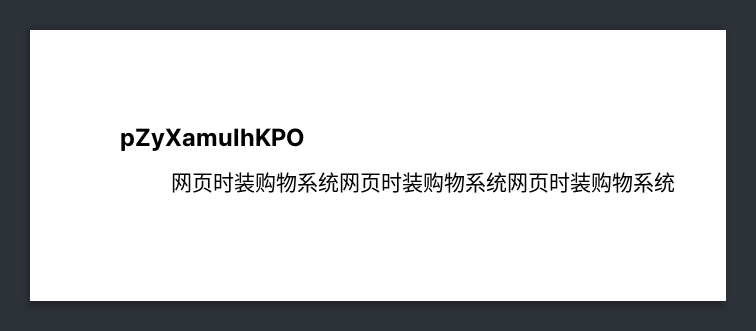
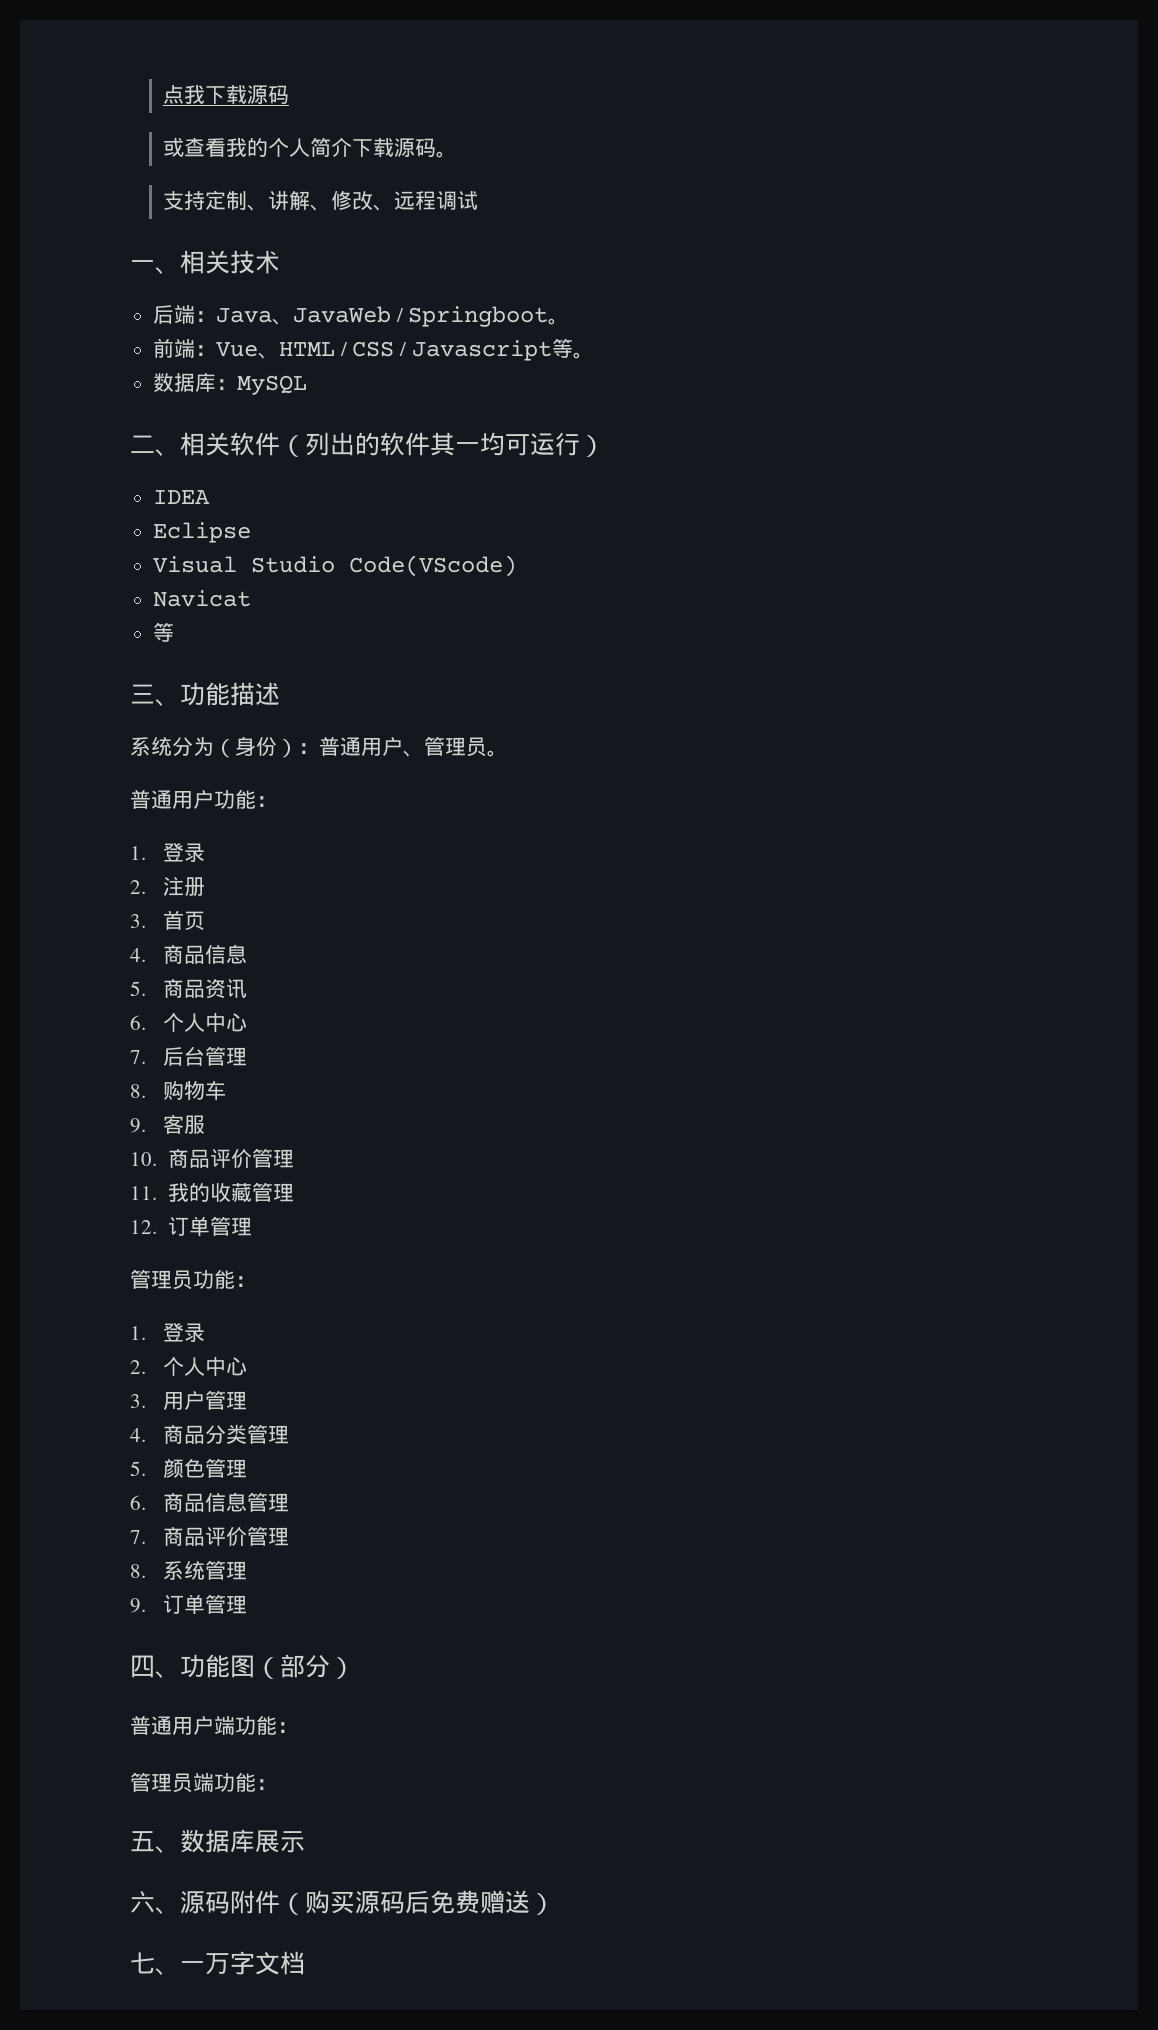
- pZyXamuIhKPO
- 网页时装购物系统网页时装购物系统网页时装购物系统
+ 点我下载源码
+ 或查看我的个人简介下载源码。
+ 支持定制、讲解、修改、远程调试
+ 一、相关技术
+ 后端：Java、JavaWeb / Springboot。
+ 前端：Vue、HTML / CSS / Javascript等。
+ 数据库：MySQL
+ 二、相关软件（列出的软件其一均可运行）
+ IDEA
+ Eclipse
+ Visual Studio Code(VScode)
+ Navicat
+ 等
+ 三、功能描述
+ 系统分为（身份）：普通用户、管理员。
+ 普通用户功能：
+ 1.登录
+ 2.注册
+ 3.首页
+ 4.商品信息
+ 5.商品资讯
+ 6.个人中心
+ 7.后台管理
+ 8.购物车
+ 9.客服
+ 10.商品评价管理
+ 11.我的收藏管理
+ 12.订单管理
+ 管理员功能：
+ 1.登录
+ 2.个人中心
+ 3.用户管理
+ 4.商品分类管理
+ 5.颜色管理
+ 6.商品信息管理
+ 7.商品评价管理
+ 8.系统管理
+ 9.订单管理
+ 四、功能图（部分）
+ 普通用户端功能：
+ 管理员端功能：
+ 五、数据库展示
+ 六、源码附件（购买源码后免费赠送）
+ 七、一万字文档

